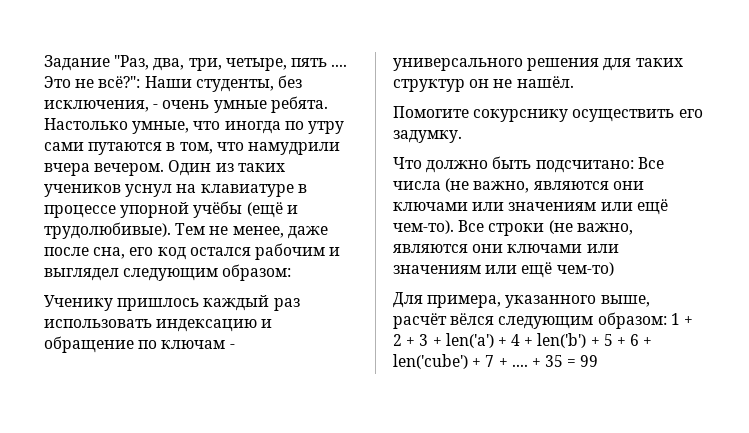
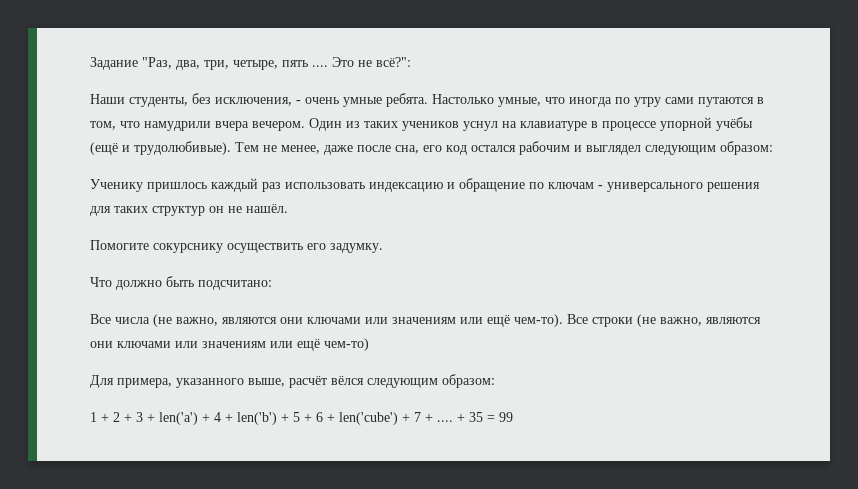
- Это не всё?": Наши студенты, без исключения, - очень умные ребята.
+ Это не всё?":
+ Наши студенты, без исключения, - очень умные ребята.
- Что должно быть подсчитано: Все числа (не важно, являются они ключами или значениям или ещё чем-то).
+ Что должно быть подсчитано:
+ Все числа (не важно, являются они ключами или значениям или ещё чем-то).
- Для примера, указанного выше, расчёт вёлся следующим образом: 1 + 2 + 3 + len('a') + 4 + len('b') + 5 + 6 + len('cube') + 7 + ....
+ Для примера, указанного выше, расчёт вёлся следующим образом:
+ 1 + 2 + 3 + len('a') + 4 + len('b') + 5 + 6 + len('cube') + 7 + ....

